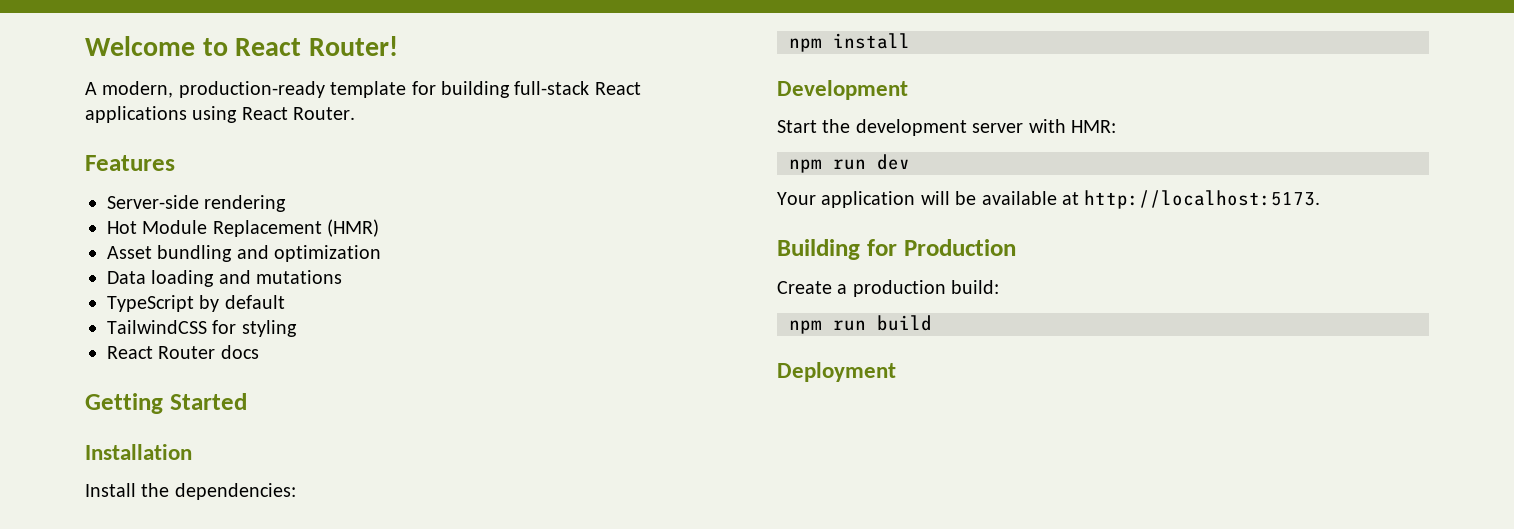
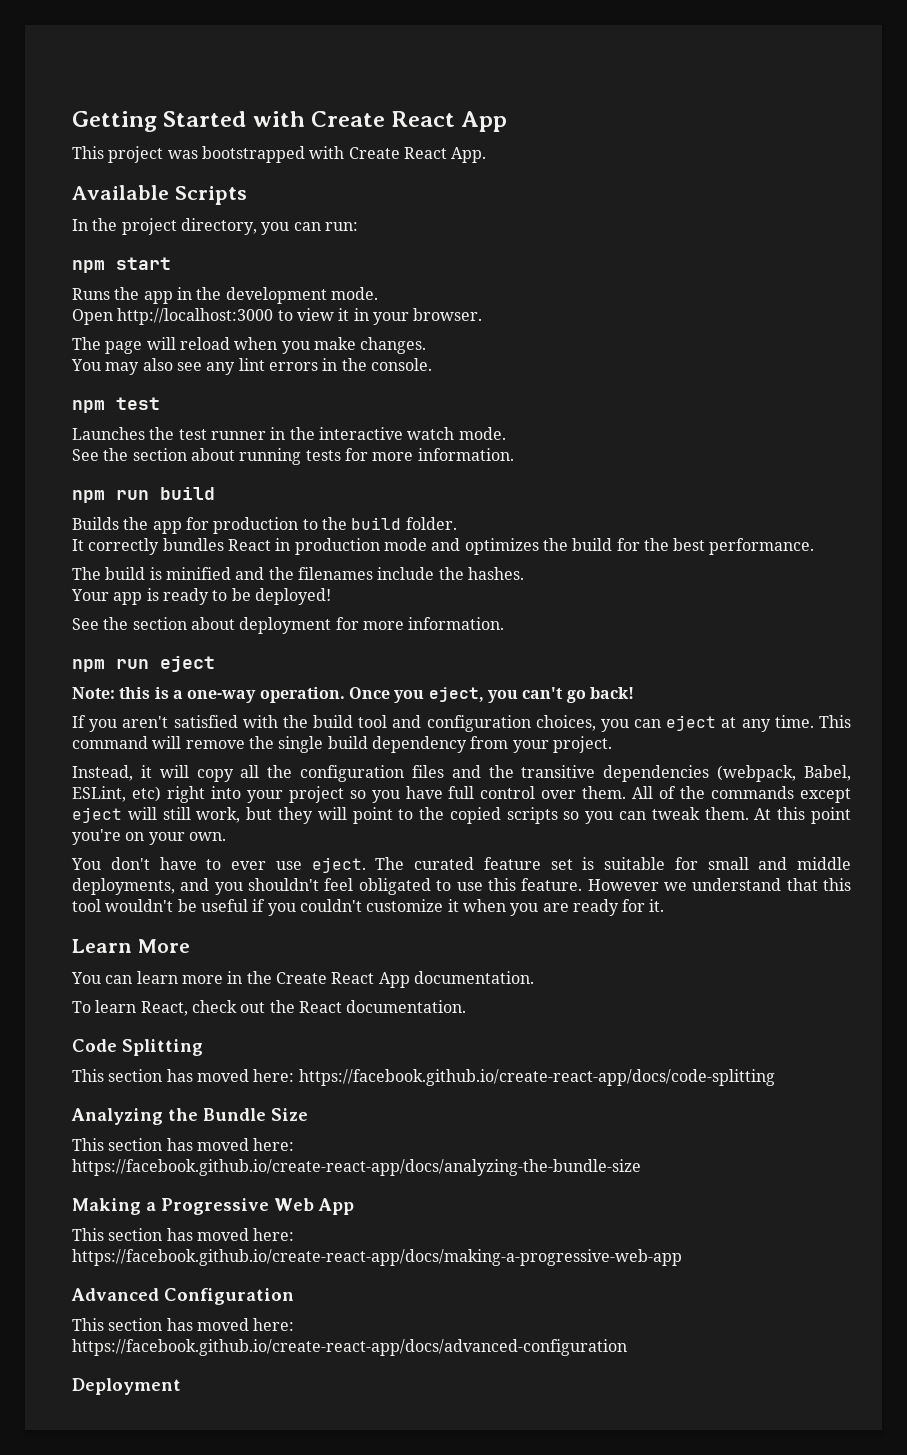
- Welcome to React Router!
- A modern, production-ready template for building full-stack React applications using React Router.
- Features
- Server-side rendering
- Hot Module Replacement (HMR)
- Asset bundling and optimization
- Data loading and mutations
- TypeScript by default
- TailwindCSS for styling
- React Router docs
- Getting Started
- Installation
- Install the dependencies:
- npm install
- Development
- Start the development server with HMR:
- npm run dev
- Your application will be available at http://localhost:5173.
- Building for Production
- Create a production build:
+ Getting Started with Create React App
+ This project was bootstrapped with Create React App.
+ Available Scripts
+ In the project directory, you can run:
+ npm start
+ Runs the app in the development mode.
+ Open http://localhost:3000 to view it in your browser.
+ The page will reload when you make changes.
+ You may also see any lint errors in the console.
+ npm test
+ Launches the test runner in the interactive watch mode.
+ See the section about running tests for more information.
  npm run build
+ Builds the app for production to the build folder.
+ It correctly bundles React in production mode and optimizes the build for the best performance.
+ The build is minified and the filenames include the hashes.
+ Your app is ready to be deployed!
+ See the section about deployment for more information.
+ npm run eject
+ Note: this is a one-way operation. Once you eject, you can't go back!
+ If you aren't satisfied with the build tool and configuration choices, you can eject at any time. This command will remove the single build dependency from your project.
+ Instead, it will copy all the configuration files and the transitive dependencies (webpack, Babel, ESLint, etc) right into your project so you have full control over them. All of the commands except eject will still work, but they will point to the copied scripts so you can tweak them. At this point you're on your own.
+ You don't have to ever use eject. The curated feature set is suitable for small and middle deployments, and you shouldn't feel obligated to use this feature. However we understand that this tool wouldn't be useful if you couldn't customize it when you are ready for it.
+ Learn More
+ You can learn more in the Create React App documentation.
+ To learn React, check out the React documentation.
+ Code Splitting
+ This section has moved here: https://facebook.github.io/create-react-app/docs/code-splitting
+ Analyzing the Bundle Size
+ This section has moved here: https://facebook.github.io/create-react-app/docs/analyzing-the-bundle-size
+ Making a Progressive Web App
+ This section has moved here: https://facebook.github.io/create-react-app/docs/making-a-progressive-web-app
+ Advanced Configuration
+ This section has moved here: https://facebook.github.io/create-react-app/docs/advanced-configuration

